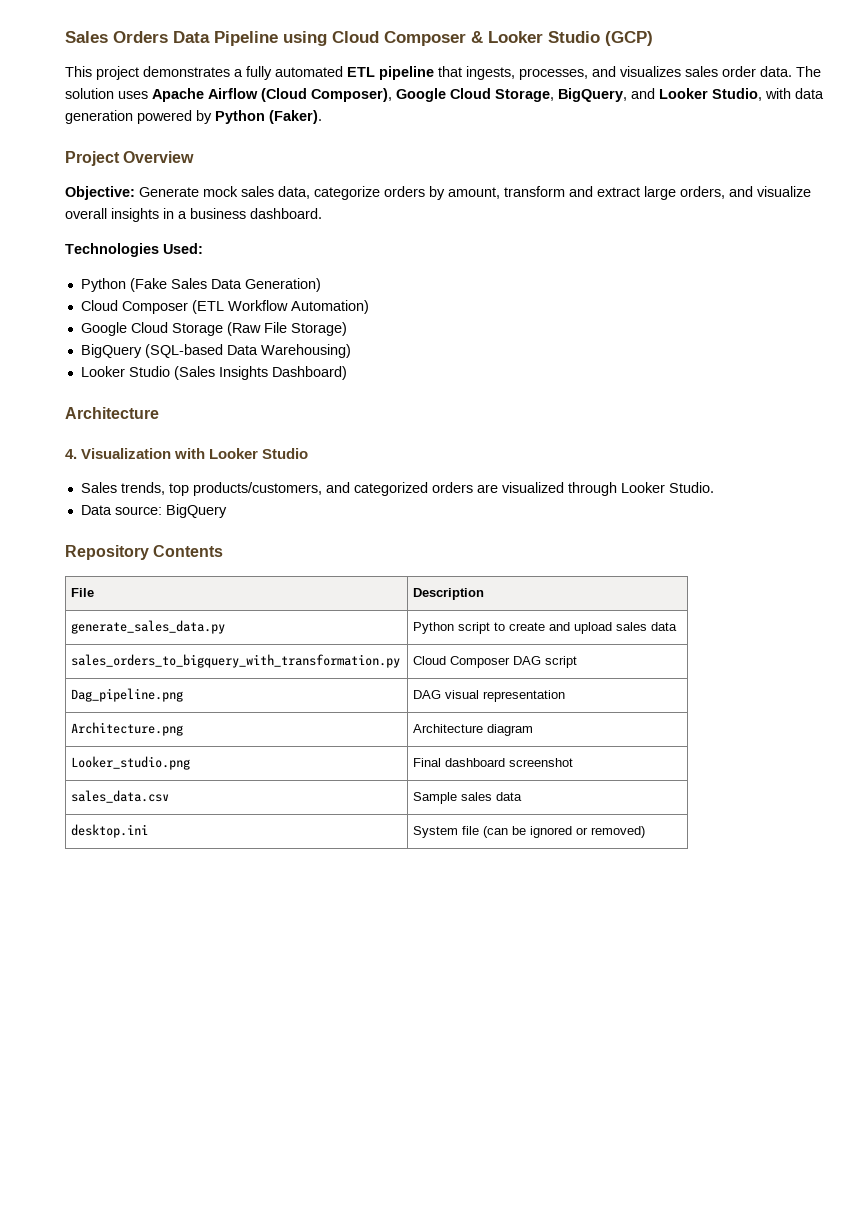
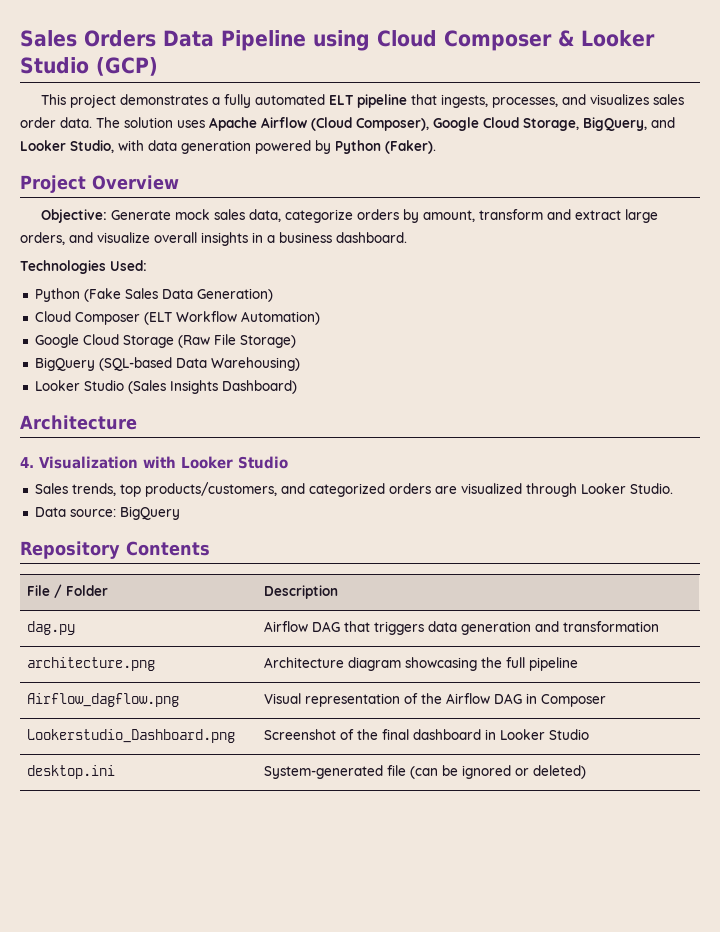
- This project demonstrates a fully automated ETL pipeline that ingests, processes, and visualizes sales order data.
+ This project demonstrates a fully automated ELT pipeline that ingests, processes, and visualizes sales order data.
- Cloud Composer (ETL Workflow Automation)
+ Cloud Composer (ELT Workflow Automation)
- File | Description
+ File / Folder | Description
- generate_sales_data.py | Python script to create and upload sales data
- sales_orders_to_bigquery_with_transformation.py | Cloud Composer DAG script
- Dag_pipeline.png | DAG visual representation
- Architecture.png | Architecture diagram
- Looker_studio.png | Final dashboard screenshot
- sales_data.csv | Sample sales data
+ dag.py | Airflow DAG that triggers data generation and transformation
+ architecture.png | Architecture diagram showcasing the full pipeline
+ Airflow_dagflow.png | Visual representation of the Airflow DAG in Composer
+ Lookerstudio_Dashboard.png | Screenshot of the final dashboard in Looker Studio
- desktop.ini | System file (can be ignored or removed)
+ desktop.ini | System-generated file (can be ignored or deleted)

